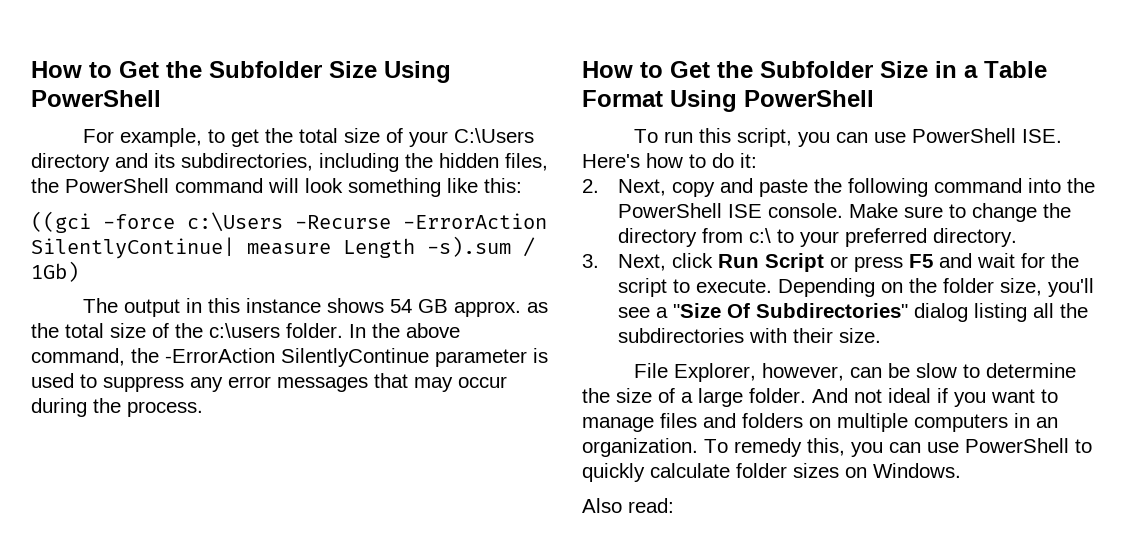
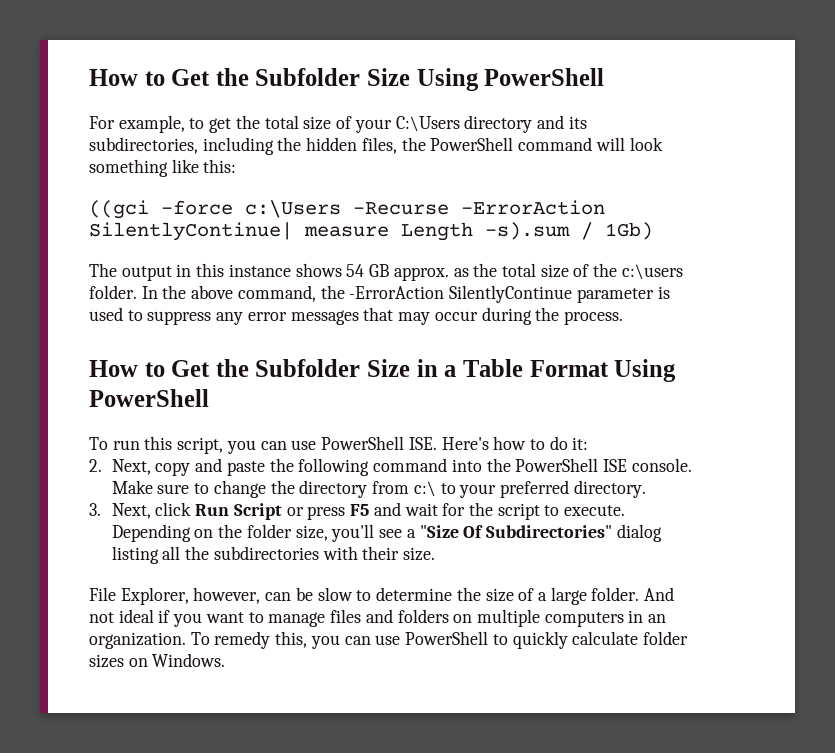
- Also read:

